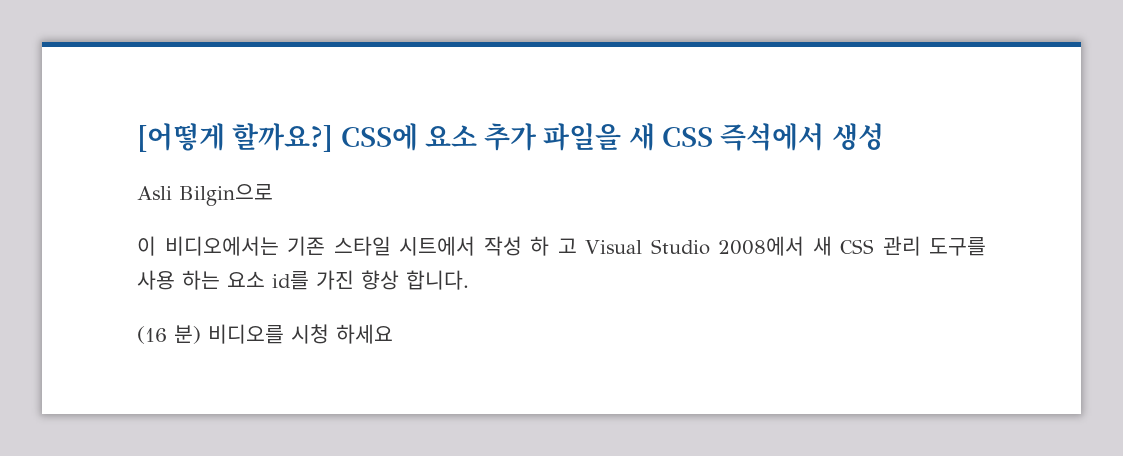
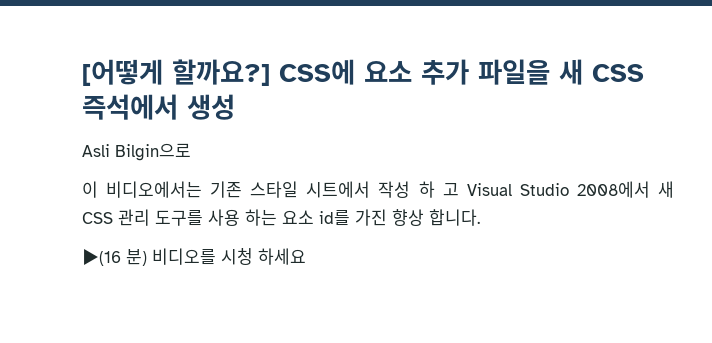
- (16 분) 비디오를 시청 하세요
+ ▶(16 분) 비디오를 시청 하세요

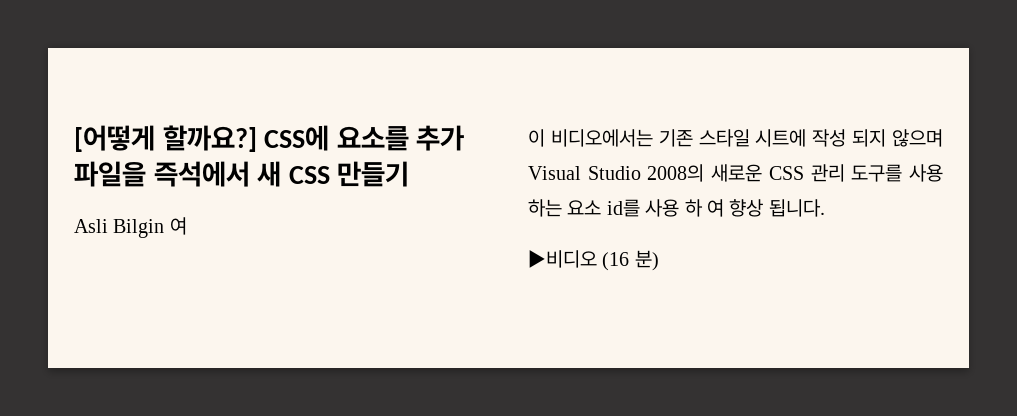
- CSS에 요소 추가 파일을 새 CSS 즉석에서 생성
+ CSS에 요소를 추가 파일을 즉석에서 새 CSS 만들기
- Asli Bilgin으로
+ Asli Bilgin 여
- 이 비디오에서는 기존 스타일 시트에서 작성 하 고 Visual Studio 2008에서 새 CSS 관리 도구를 사용 하는 요소 id를 가진 향상 합니다.
- ▶(16 분) 비디오를 시청 하세요
+ 이 비디오에서는 기존 스타일 시트에 작성 되지 않으며 Visual Studio 2008의 새로운 CSS 관리 도구를 사용 하는 요소 id를 사용 하 여 향상 됩니다.
+ ▶비디오 (16 분)

